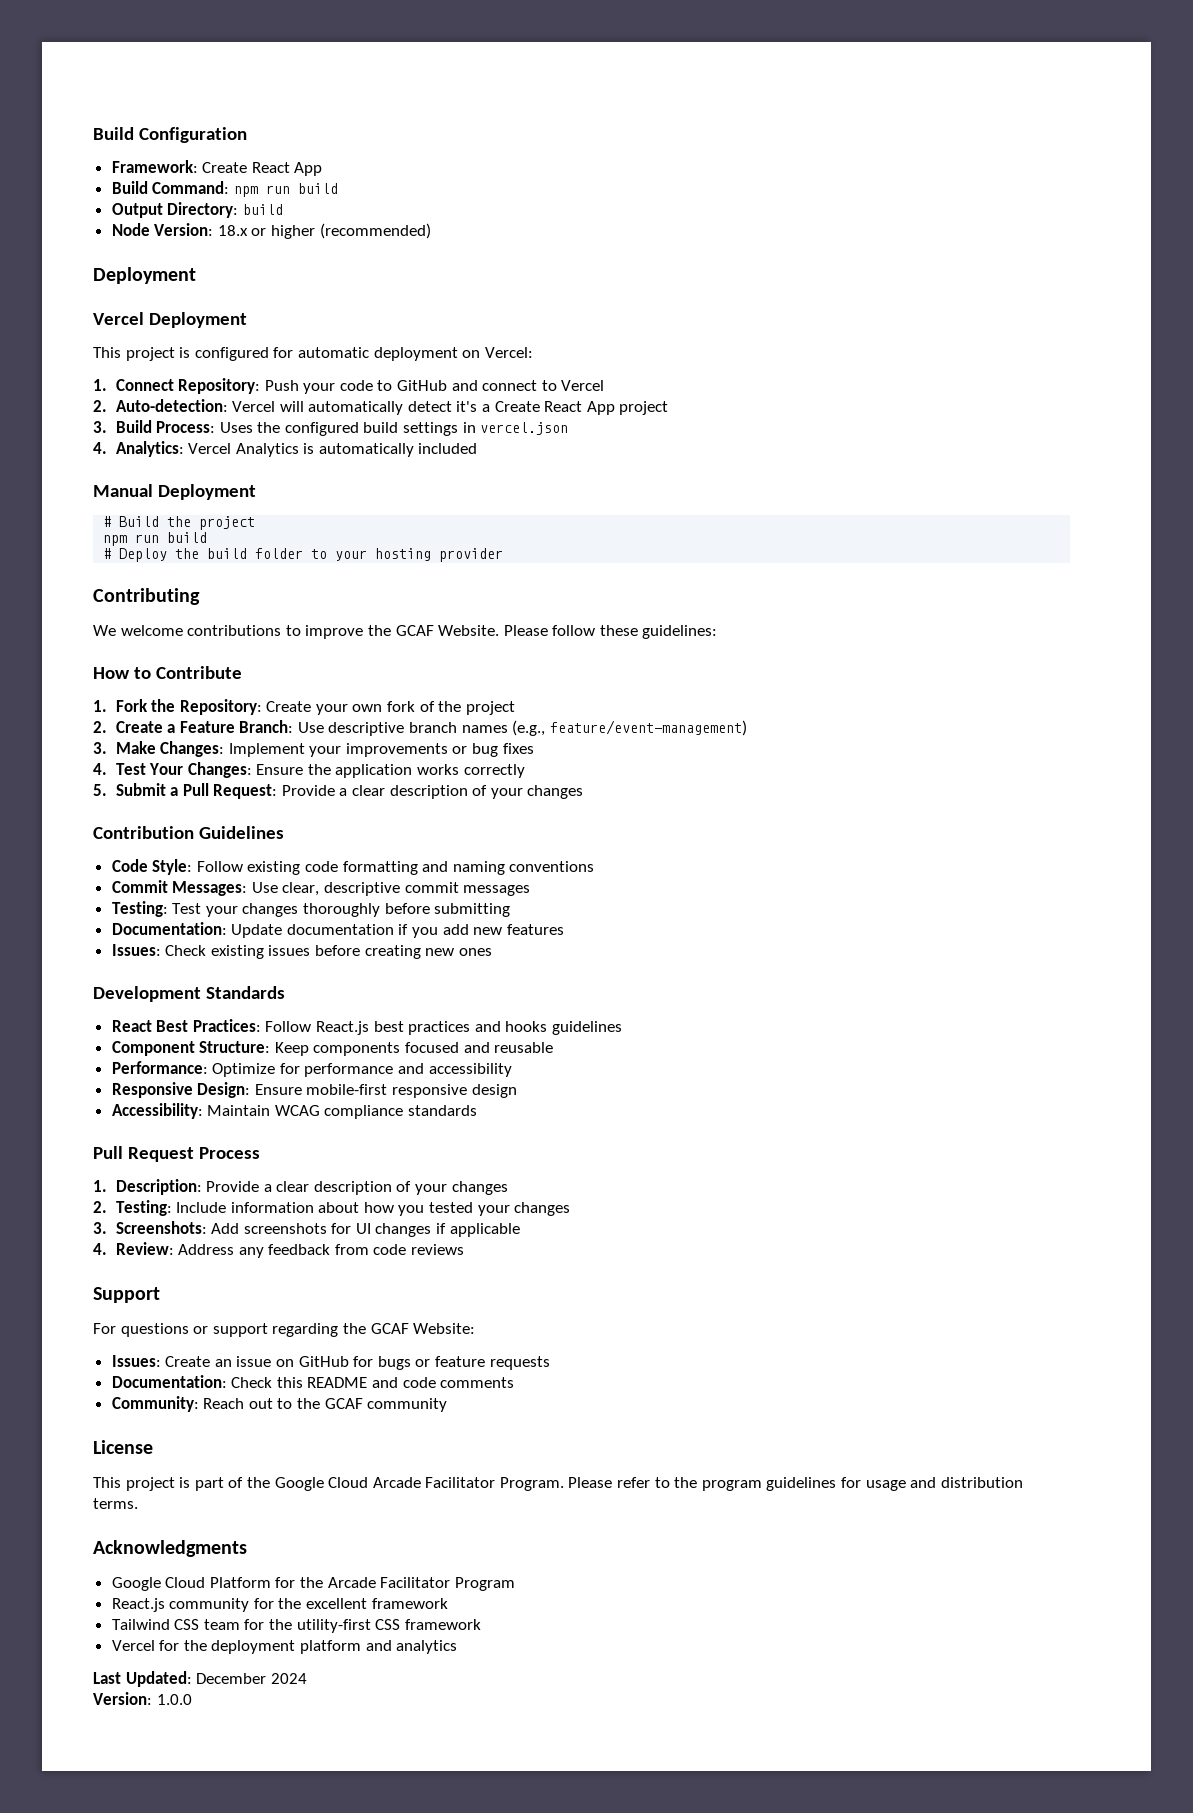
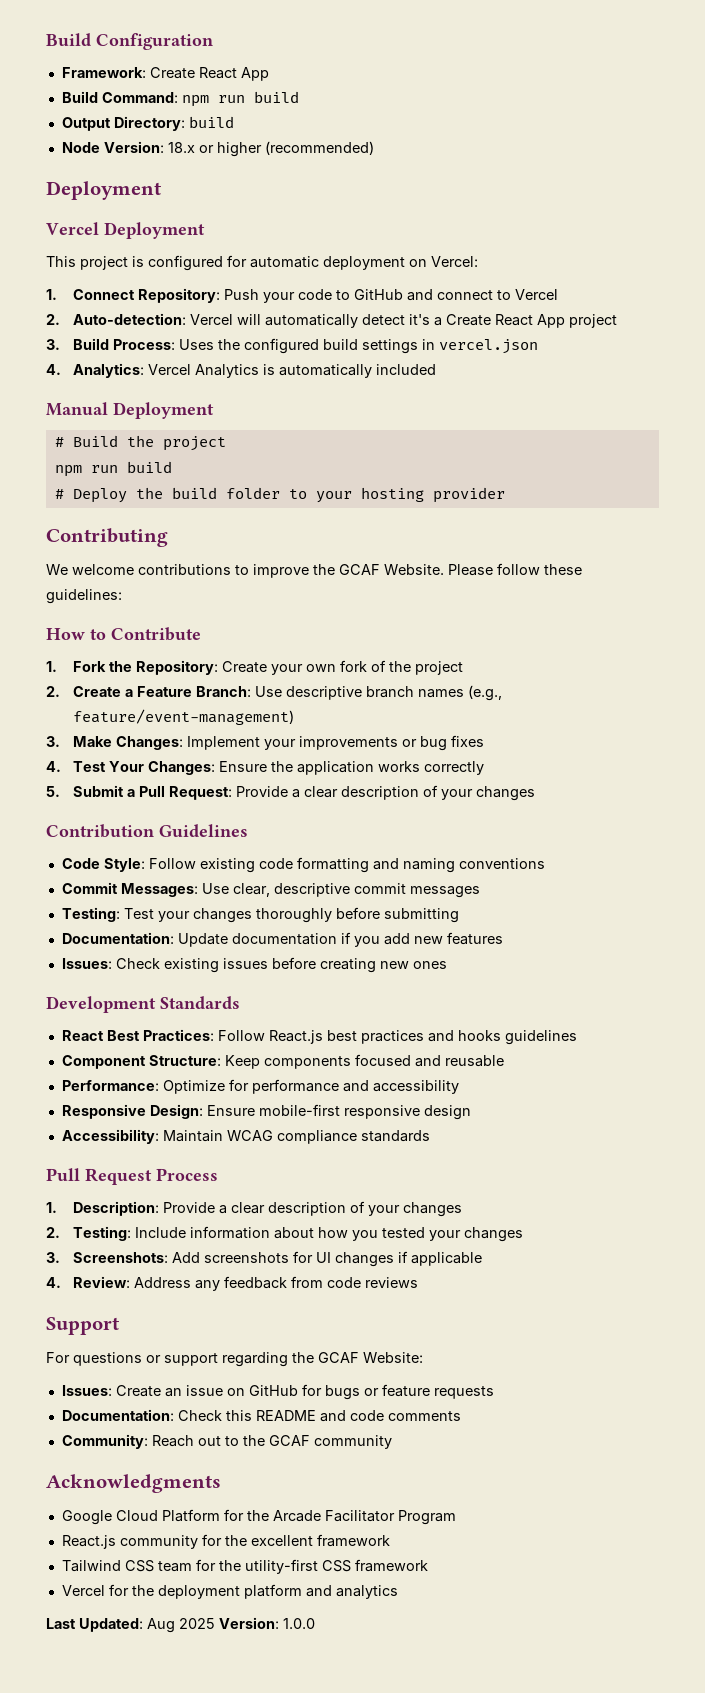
- License
- This project is part of the Google Cloud Arcade Facilitator Program. Please refer to the program guidelines for usage and distribution terms.
- Last Updated: December 2024
- Version: 1.0.0
+ Last Updated: Aug 2025 Version: 1.0.0

